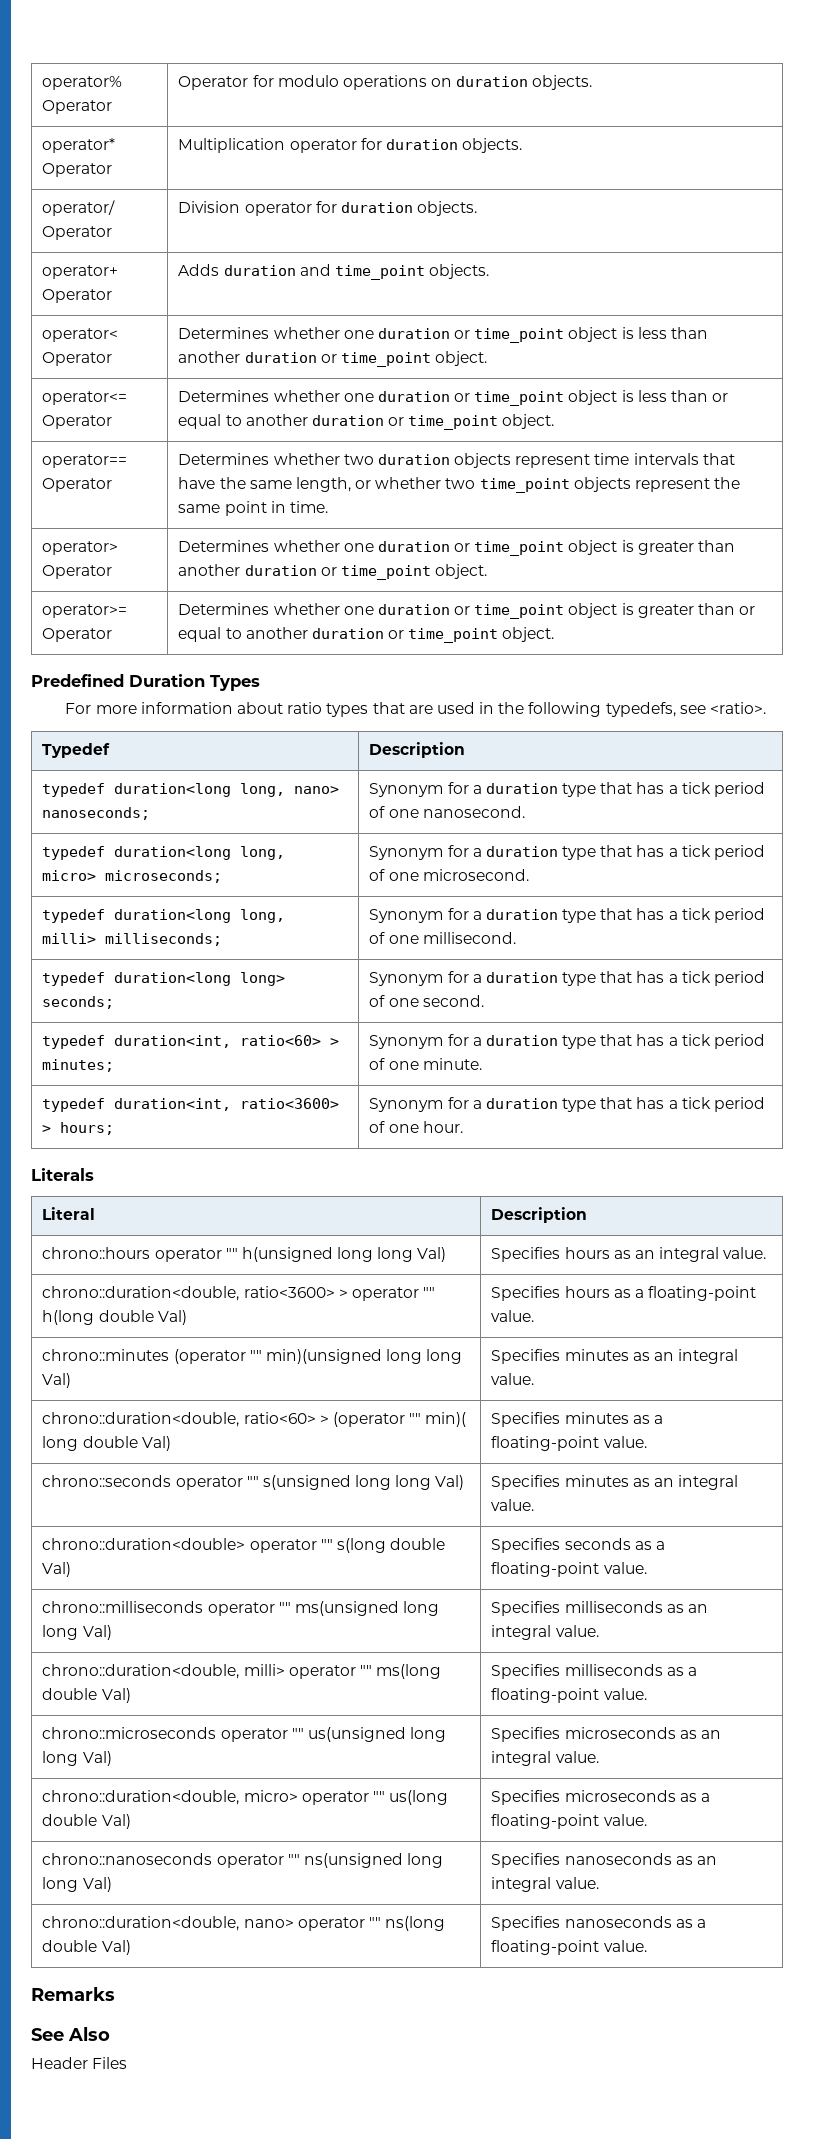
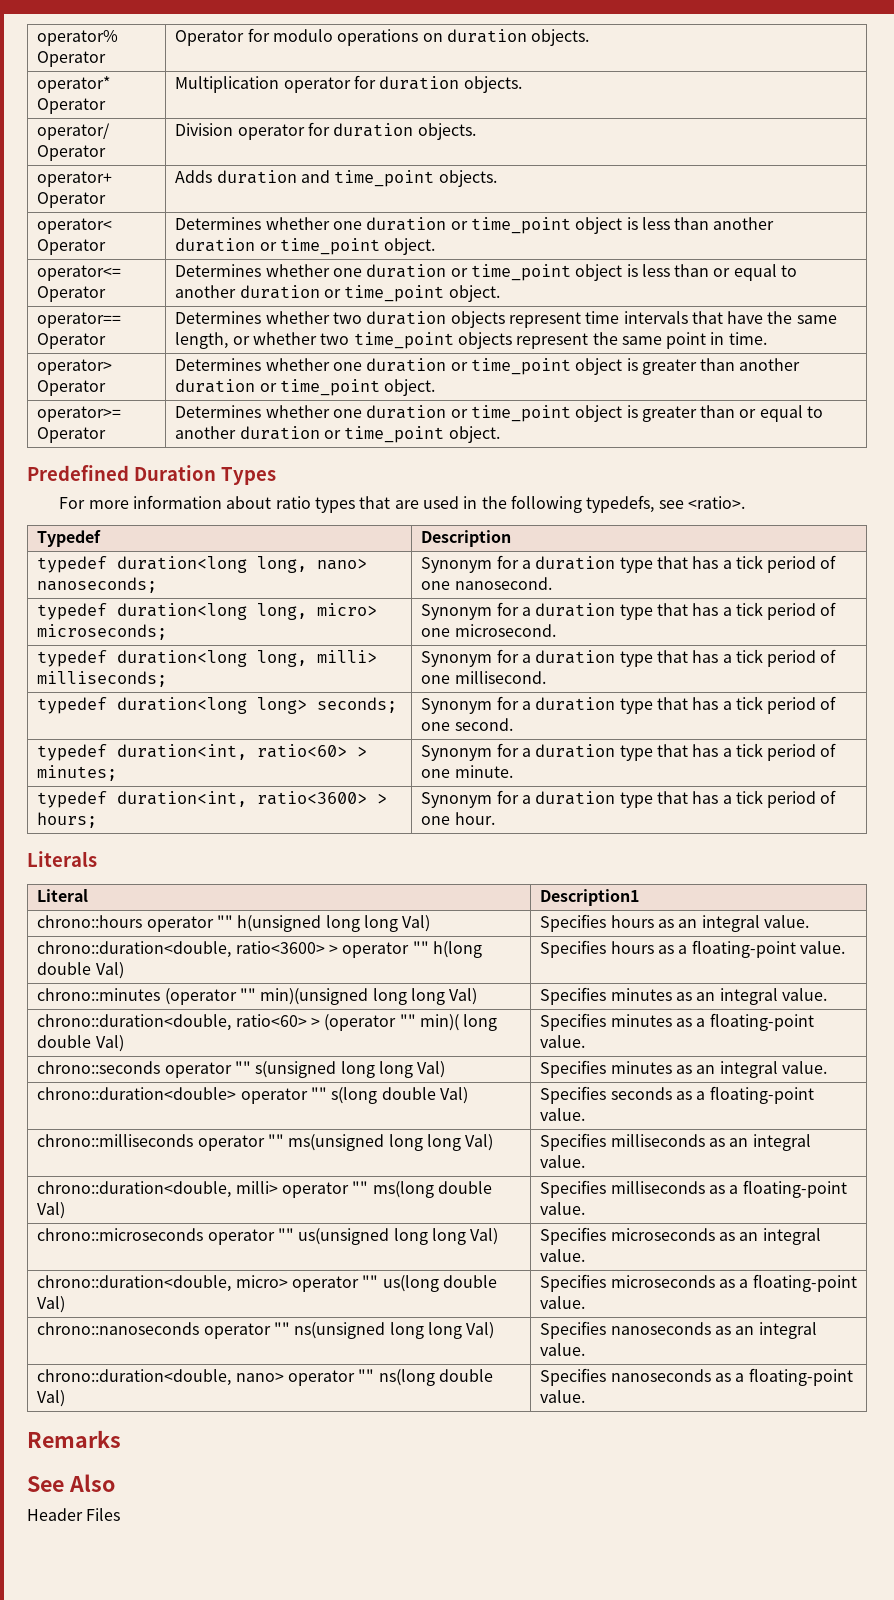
- Literal | Description
+ Literal | Description1

